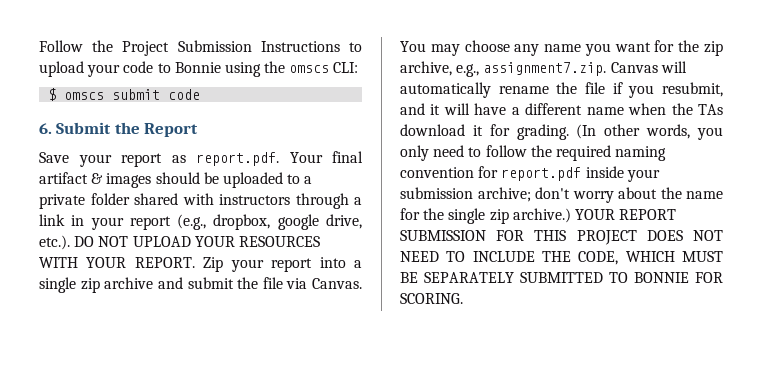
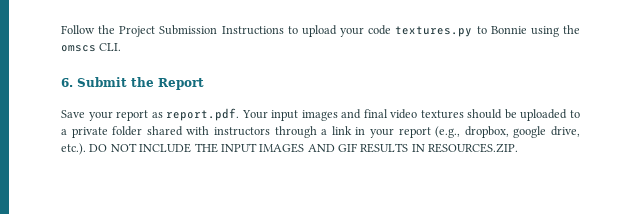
- Follow the Project Submission Instructions to upload your code to Bonnie using the omscs CLI:
- $ omscs submit code
+ Follow the Project Submission Instructions to upload your code textures.py to Bonnie using the omscs CLI.
- Save your report as report.pdf. Your final artifact & images should be uploaded to a private folder shared with instructors through a link in your report (e.g., dropbox, google drive, etc.). DO NOT UPLOAD YOUR RESOURCES WITH YOUR REPORT. Zip your report into a single zip archive and submit the file via Canvas. You may choose any name you want for the zip archive, e.g., assignment7.zip. Canvas will automatically rename the file if you resubmit, and it will have a different name when the TAs download it for grading. (In other words, you only need to follow the required naming convention for report.pdf inside your submission archive; don't worry about the name for the single zip archive.) YOUR REPORT SUBMISSION FOR THIS PROJECT DOES NOT NEED TO INCLUDE THE CODE, WHICH MUST BE SEPARATELY SUBMITTED TO BONNIE FOR SCORING.
+ Save your report as report.pdf. Your input images and final video textures should be uploaded to a private folder shared with instructors through a link in your report (e.g., dropbox, google drive, etc.). DO NOT INCLUDE THE INPUT IMAGES AND GIF RESULTS IN RESOURCES.ZIP.

